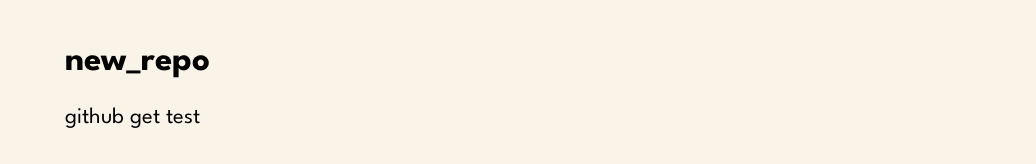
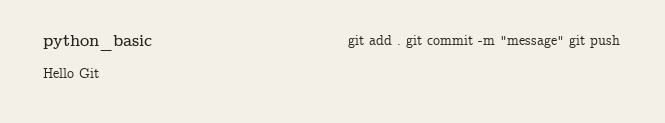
- new_repo
- github get test
+ python_basic
+ Hello Git
+ git add . git commit -m "message" git push

